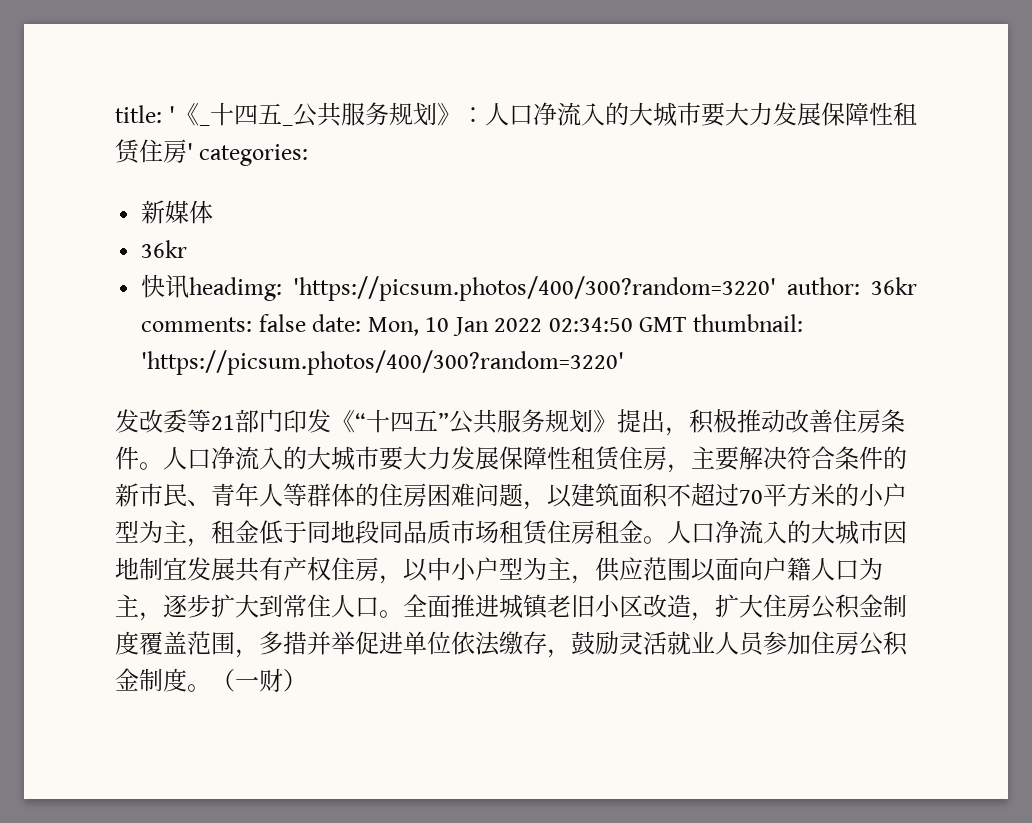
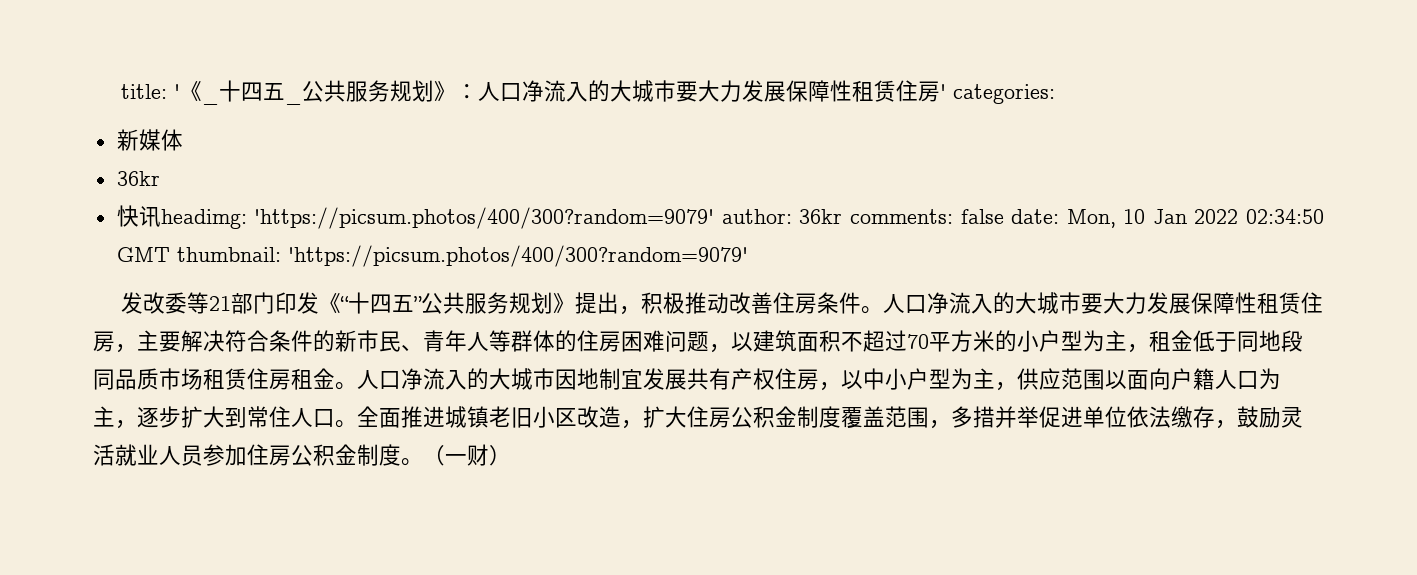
- 快讯headimg: 'https://picsum.photos/400/300?random=3220' author: 36kr comments: false date: Mon, 10 Jan 2022 02:34:50 GMT thumbnail: 'https://picsum.photos/400/300?random=3220'
+ 快讯headimg: 'https://picsum.photos/400/300?random=9079' author: 36kr comments: false date: Mon, 10 Jan 2022 02:34:50 GMT thumbnail: 'https://picsum.photos/400/300?random=9079'

